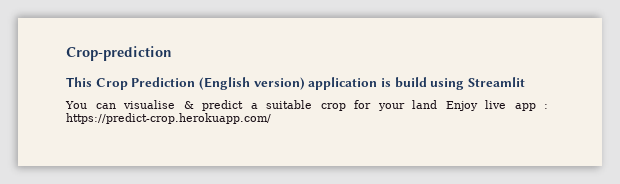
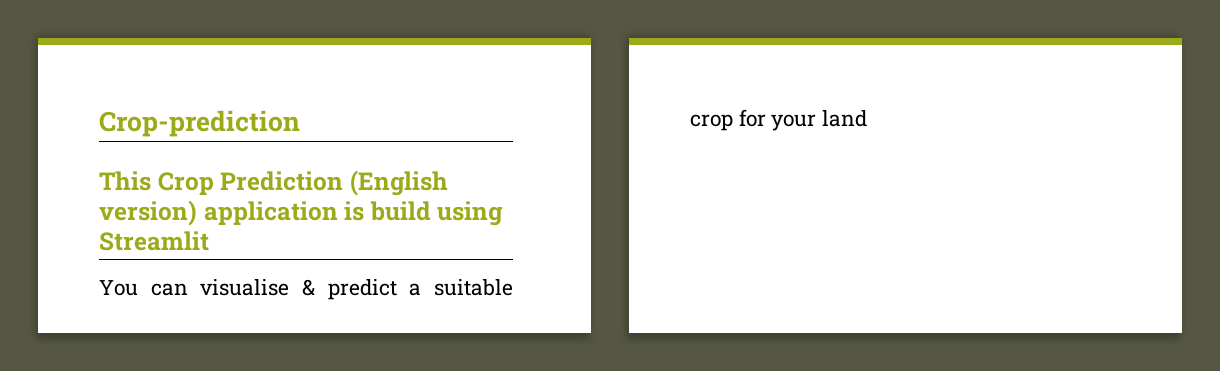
- You can visualise & predict a suitable crop for your land Enjoy live app : https://predict-crop.herokuapp.com/
+ You can visualise & predict a suitable crop for your land

